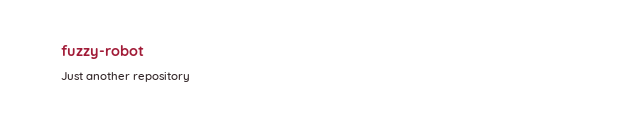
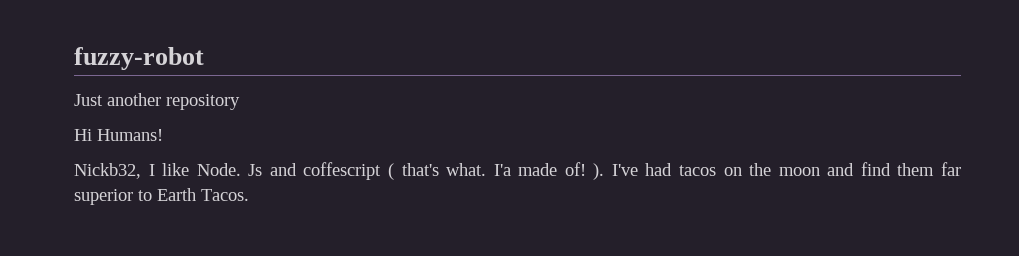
+ Hi Humans!
+ Nickb32, I like Node. Js and coffescript ( that's what. I'a made of! ). I've had tacos on the moon and find them far superior to Earth Tacos.

